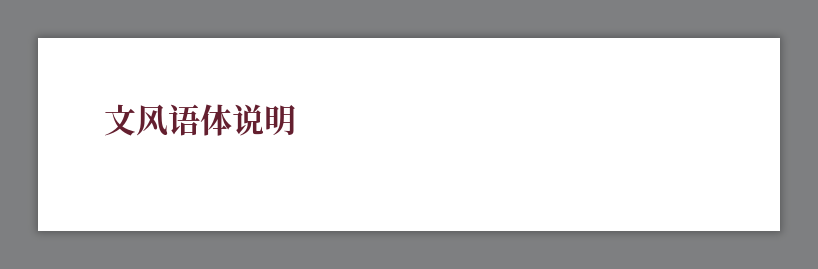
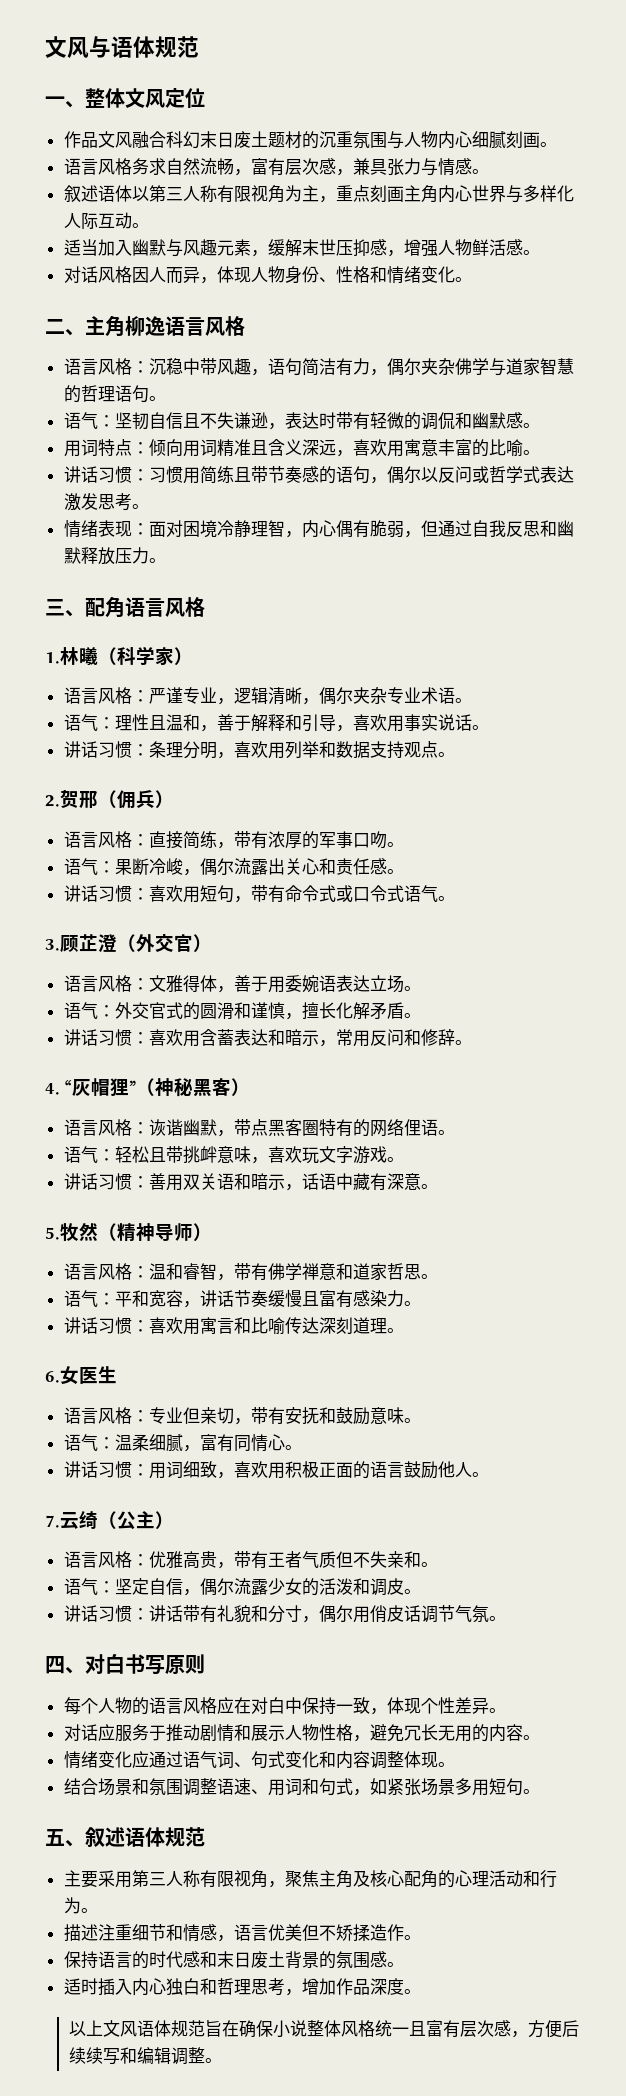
- 文风语体说明
+ 文风与语体规范
+ 一、整体文风定位
+ 作品文风融合科幻末日废土题材的沉重氛围与人物内心细腻刻画。
+ 语言风格务求自然流畅，富有层次感，兼具张力与情感。
+ 叙述语体以第三人称有限视角为主，重点刻画主角内心世界与多样化人际互动。
+ 适当加入幽默与风趣元素，缓解末世压抑感，增强人物鲜活感。
+ 对话风格因人而异，体现人物身份、性格和情绪变化。
+ 二、主角柳逸语言风格
+ 语言风格：沉稳中带风趣，语句简洁有力，偶尔夹杂佛学与道家智慧的哲理语句。
+ 语气：坚韧自信且不失谦逊，表达时带有轻微的调侃和幽默感。
+ 用词特点：倾向用词精准且含义深远，喜欢用寓意丰富的比喻。
+ 讲话习惯：习惯用简练且带节奏感的语句，偶尔以反问或哲学式表达激发思考。
+ 情绪表现：面对困境冷静理智，内心偶有脆弱，但通过自我反思和幽默释放压力。
+ 三、配角语言风格
+ 1.林曦（科学家）
+ 语言风格：严谨专业，逻辑清晰，偶尔夹杂专业术语。
+ 语气：理性且温和，善于解释和引导，喜欢用事实说话。
+ 讲话习惯：条理分明，喜欢用列举和数据支持观点。
+ 2.贺邢（佣兵）
+ 语言风格：直接简练，带有浓厚的军事口吻。
+ 语气：果断冷峻，偶尔流露出关心和责任感。
+ 讲话习惯：喜欢用短句，带有命令式或口令式语气。
+ 3.顾芷澄（外交官）
+ 语言风格：文雅得体，善于用委婉语表达立场。
+ 语气：外交官式的圆滑和谨慎，擅长化解矛盾。
+ 讲话习惯：喜欢用含蓄表达和暗示，常用反问和修辞。
+ 4. “灰帽狸”（神秘黑客）
+ 语言风格：诙谐幽默，带点黑客圈特有的网络俚语。
+ 语气：轻松且带挑衅意味，喜欢玩文字游戏。
+ 讲话习惯：善用双关语和暗示，话语中藏有深意。
+ 5.牧然（精神导师）
+ 语言风格：温和睿智，带有佛学禅意和道家哲思。
+ 语气：平和宽容，讲话节奏缓慢且富有感染力。
+ 讲话习惯：喜欢用寓言和比喻传达深刻道理。
+ 6.女医生
+ 语言风格：专业但亲切，带有安抚和鼓励意味。
+ 语气：温柔细腻，富有同情心。
+ 讲话习惯：用词细致，喜欢用积极正面的语言鼓励他人。
+ 7.云绮（公主）
+ 语言风格：优雅高贵，带有王者气质但不失亲和。
+ 语气：坚定自信，偶尔流露少女的活泼和调皮。
+ 讲话习惯：讲话带有礼貌和分寸，偶尔用俏皮话调节气氛。
+ 四、对白书写原则
+ 每个人物的语言风格应在对白中保持一致，体现个性差异。
+ 对话应服务于推动剧情和展示人物性格，避免冗长无用的内容。
+ 情绪变化应通过语气词、句式变化和内容调整体现。
+ 结合场景和氛围调整语速、用词和句式，如紧张场景多用短句。
+ 五、叙述语体规范
+ 主要采用第三人称有限视角，聚焦主角及核心配角的心理活动和行为。
+ 描述注重细节和情感，语言优美但不矫揉造作。
+ 保持语言的时代感和末日废土背景的氛围感。
+ 适时插入内心独白和哲理思考，增加作品深度。
+ 以上文风语体规范旨在确保小说整体风格统一且富有层次感，方便后续续写和编辑调整。

